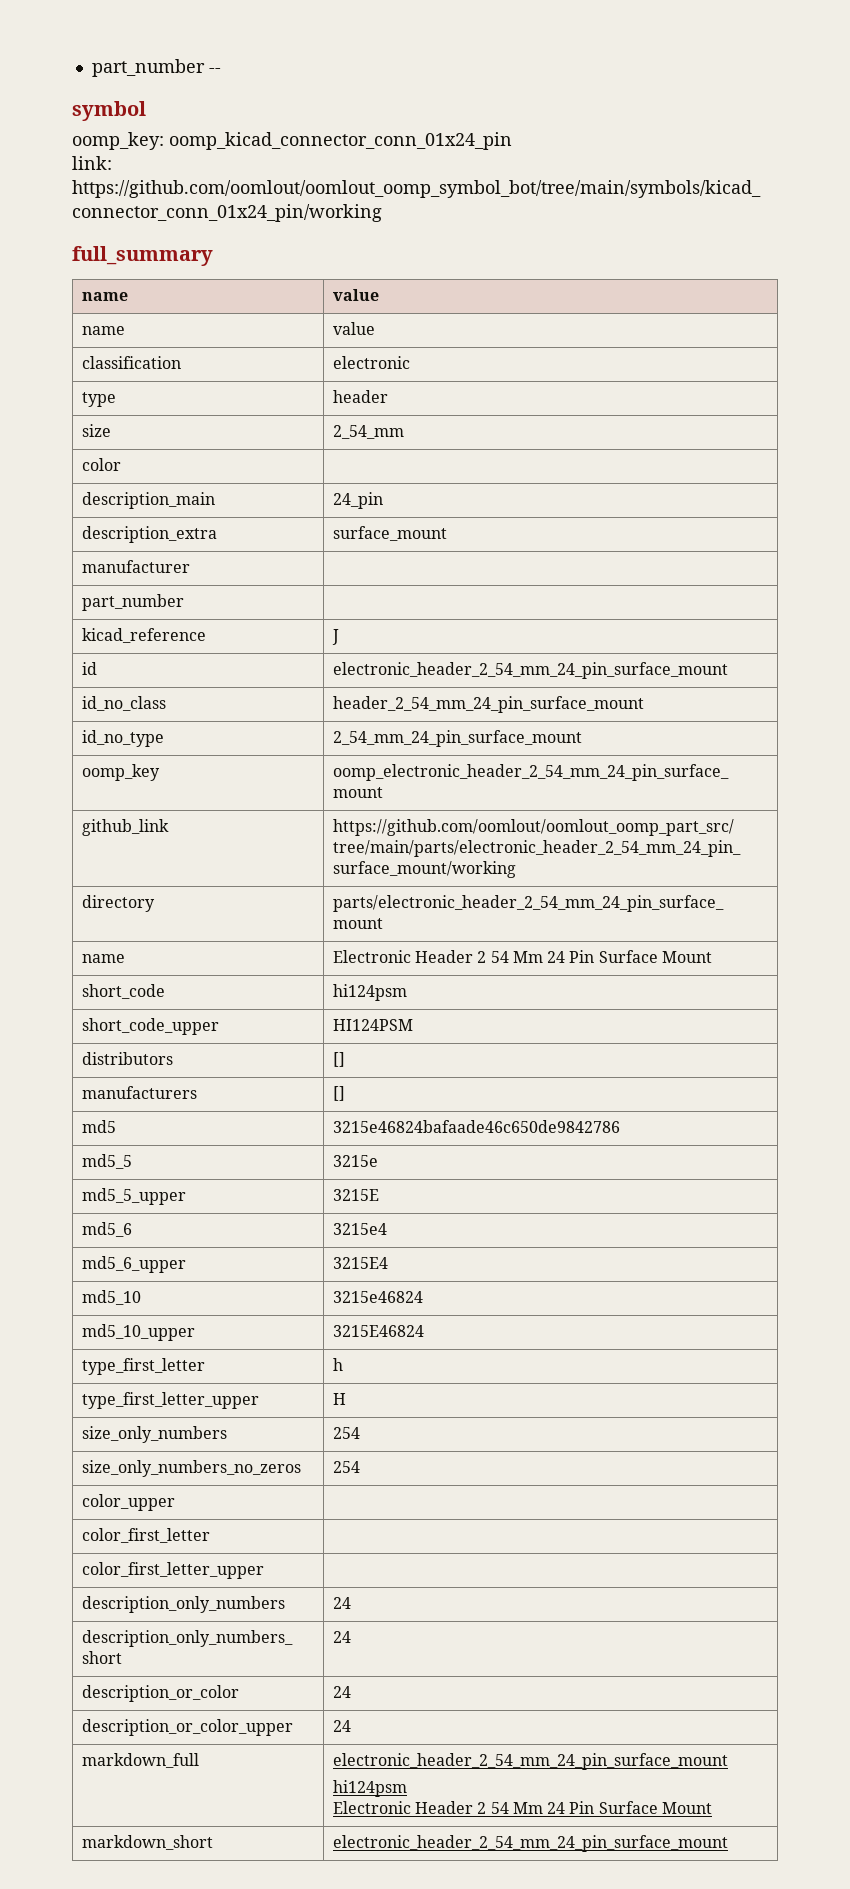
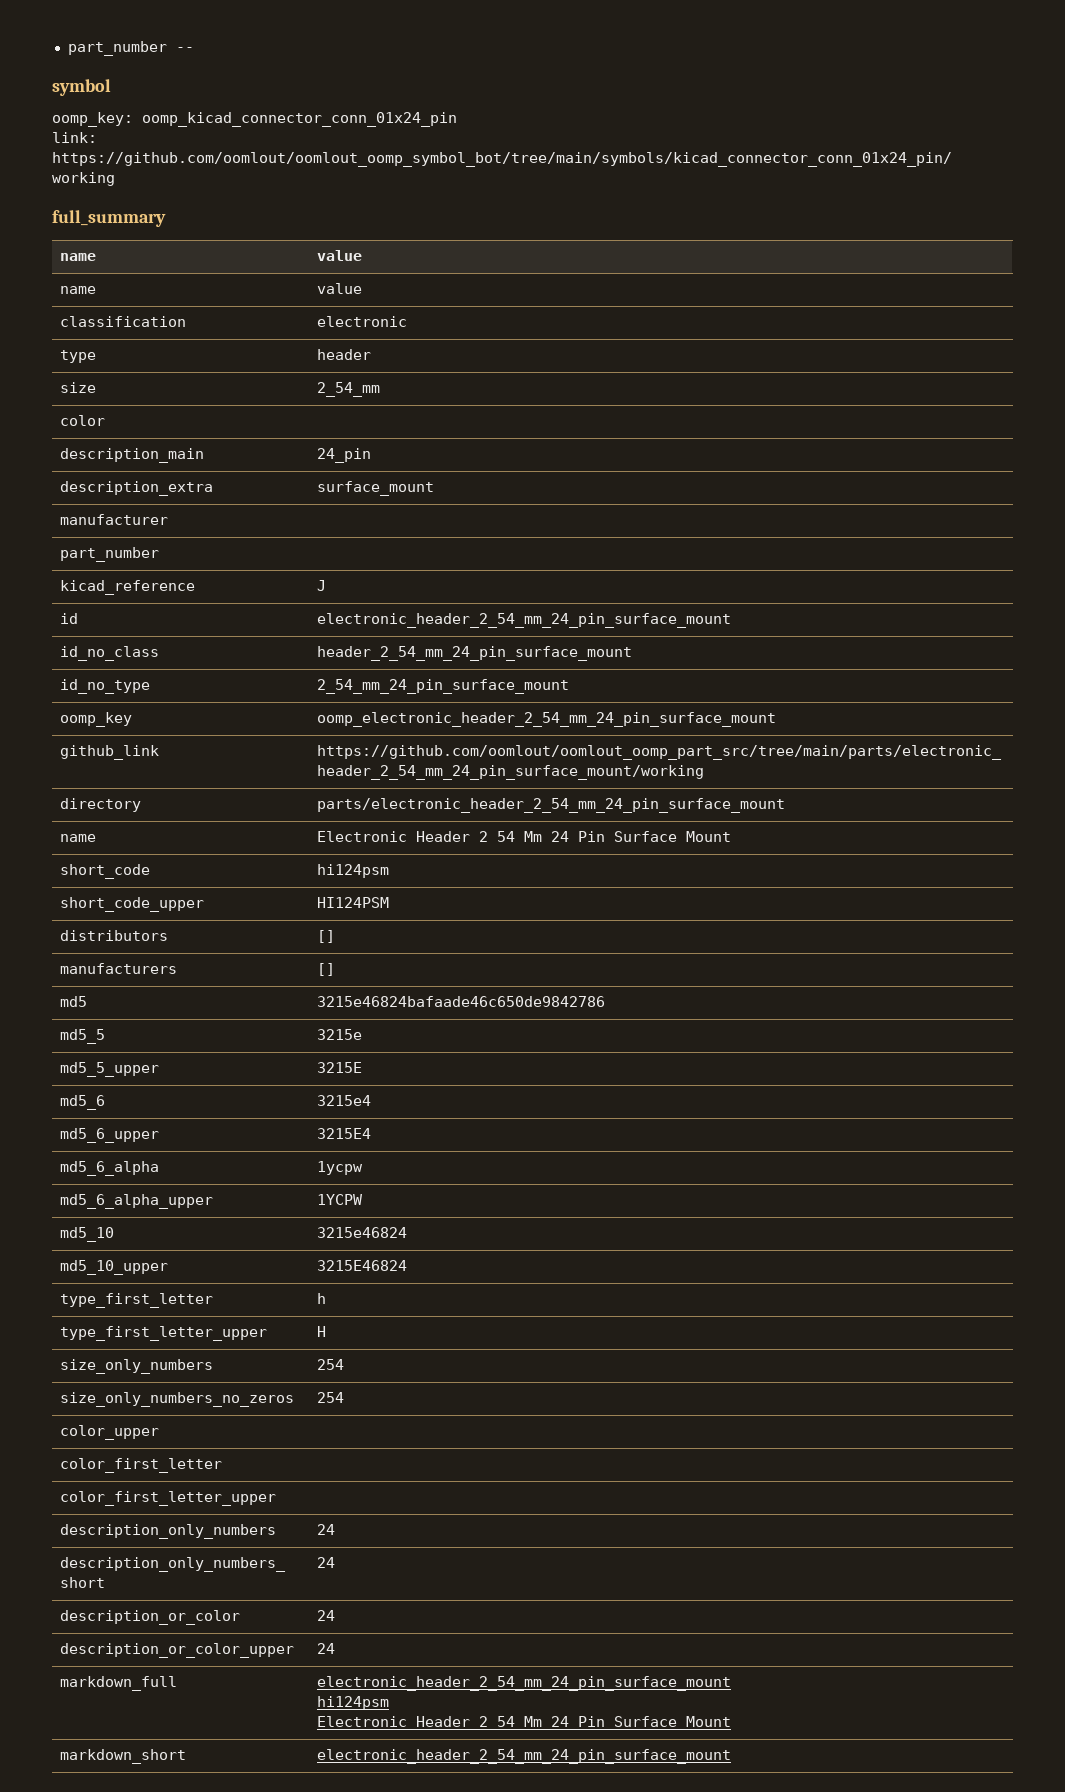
+ md5_6_alpha | 1ycpw
+ md5_6_alpha_upper | 1YCPW

